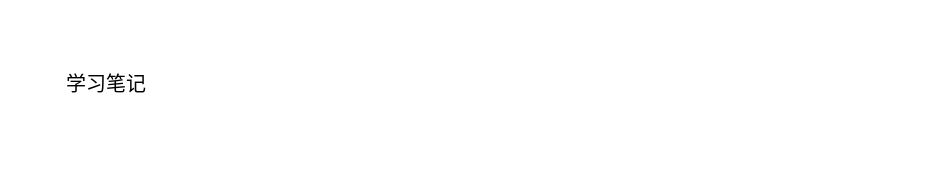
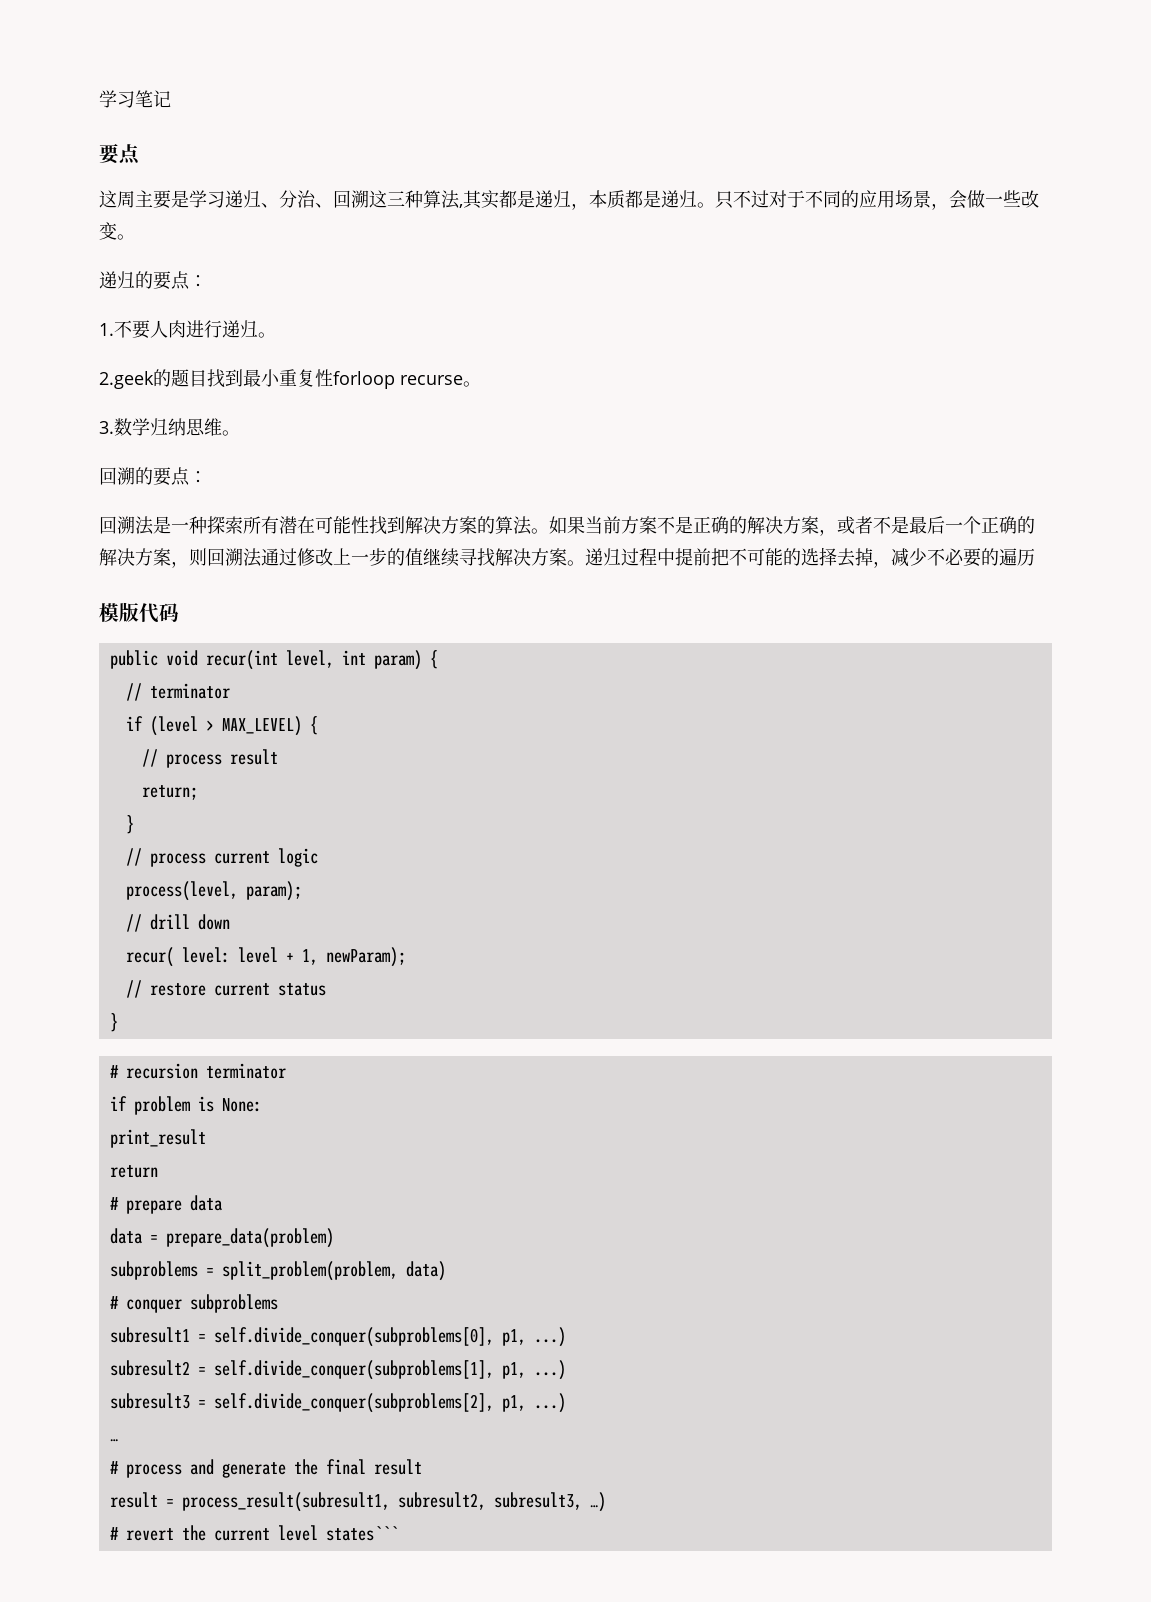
  学习笔记
+ 要点
+ 这周主要是学习递归、分治、回溯这三种算法,其实都是递归，本质都是递归。只不过对于不同的应用场景，会做一些改变。
+ 递归的要点：
+ 1.不要人肉进行递归。
+ 2.geek的题目找到最小重复性forloop recurse。
+ 3.数学归纳思维。
+ 回溯的要点：
+ 回溯法是一种探索所有潜在可能性找到解决方案的算法。如果当前方案不是正确的解决方案，或者不是最后一个正确的解决方案，则回溯法通过修改上一步的值继续寻找解决方案。递归过程中提前把不可能的选择去掉，减少不必要的遍历
+ 模版代码
+ public void recur(int level, int param) {
+ // terminator
+ if (level > MAX_LEVEL) {
+ // process result
+ return;
+ }
+ // process current logic
+ process(level, param);
+ // drill down
+ recur( level: level + 1, newParam);
+ // restore current status
+ }
+ # recursion terminator
+ if problem is None:
+ print_result
+ return
+ # prepare data
+ data = prepare_data(problem)
+ subproblems = split_problem(problem, data)
+ # conquer subproblems
+ subresult1 = self.divide_conquer(subproblems[0], p1, ...)
+ subresult2 = self.divide_conquer(subproblems[1], p1, ...)
+ subresult3 = self.divide_conquer(subproblems[2], p1, ...)
+ …
+ # process and generate the final result
+ result = process_result(subresult1, subresult2, subresult3, …)
+ # revert the current level states```

